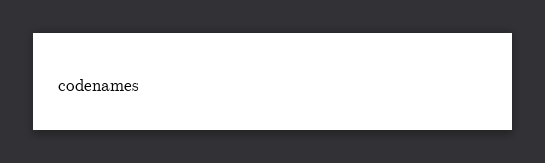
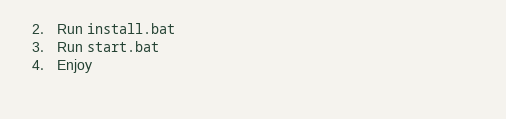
- codenames
+ 2. Run install.bat
+ 3. Run start.bat
+ 4. Enjoy

